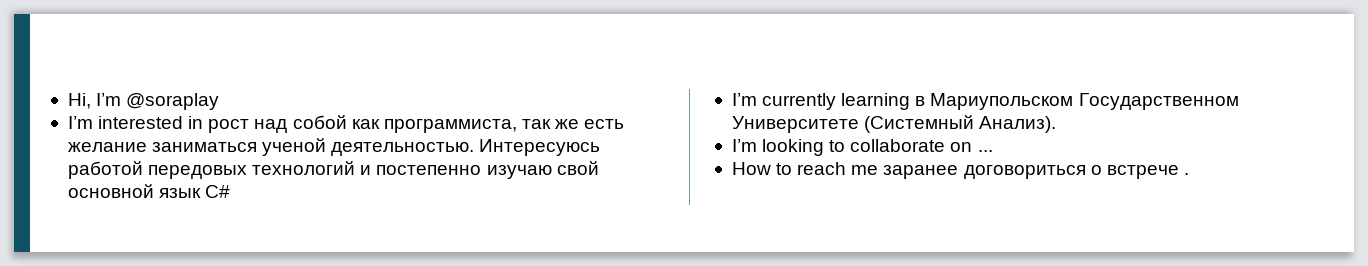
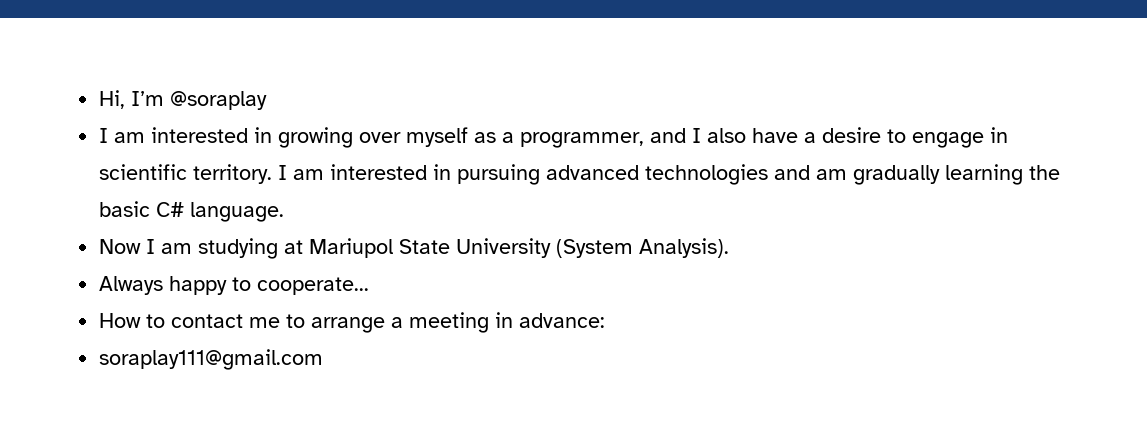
- I’m interested in рост над собой как программиста, так же есть желание заниматься ученой деятельностью. Интересуюсь работой передовых технологий и постепенно изучаю свой основной язык C#
- I’m currently learning в Мариупольском Государственном Университете (Системный Анализ).
- I’m looking to collaborate on ...
- How to reach me заранее договориться о встрече .
+ I am interested in growing over myself as a programmer, and I also have a desire to engage in scientific territory. I am interested in pursuing advanced technologies and am gradually learning the basic C# language.
+ Now I am studying at Mariupol State University (System Analysis).
+ Always happy to cooperate...
+ How to contact me to arrange a meeting in advance:
+ soraplay111@gmail.com

